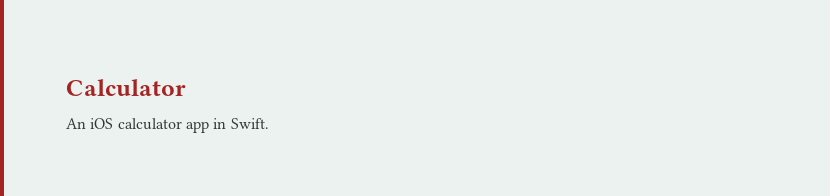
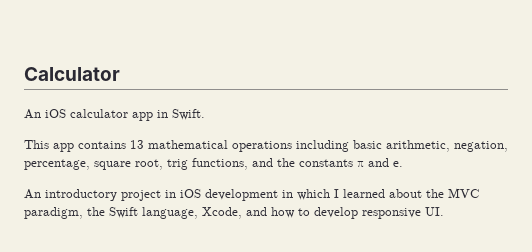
+ This app contains 13 mathematical operations including basic arithmetic, negation, percentage, square root, trig functions, and the constants π and e.
+ An introductory project in iOS development in which I learned about the MVC paradigm, the Swift language, Xcode, and how to develop responsive UI.

